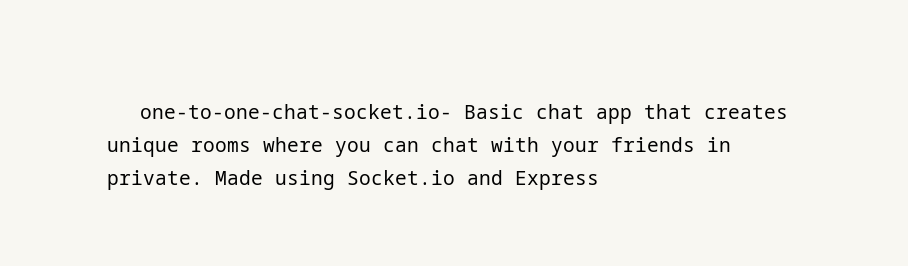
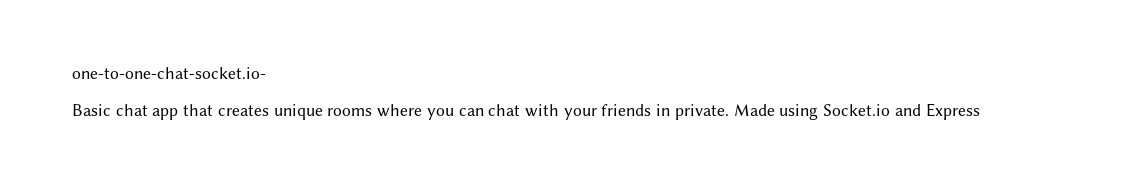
- one-to-one-chat-socket.io- Basic chat app that creates unique rooms where you can chat with your friends in private.
+ one-to-one-chat-socket.io-
+ Basic chat app that creates unique rooms where you can chat with your friends in private.

